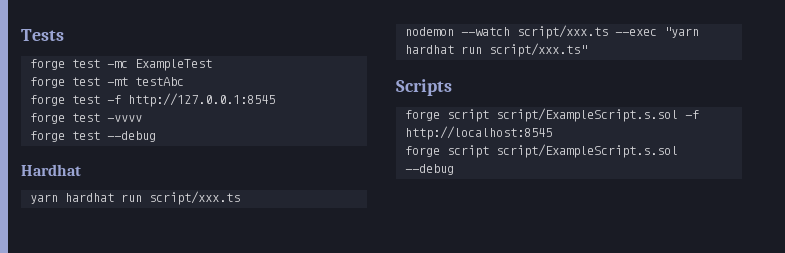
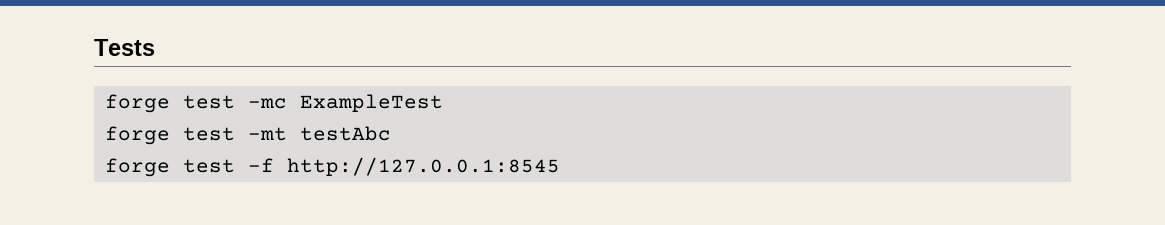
- forge test -vvvv
- forge test --debug
- Hardhat
- yarn hardhat run script/xxx.ts
- nodemon --watch script/xxx.ts --exec "yarn hardhat run script/xxx.ts"
- Scripts
- forge script script/ExampleScript.s.sol -f http://localhost:8545
- forge script script/ExampleScript.s.sol --debug

